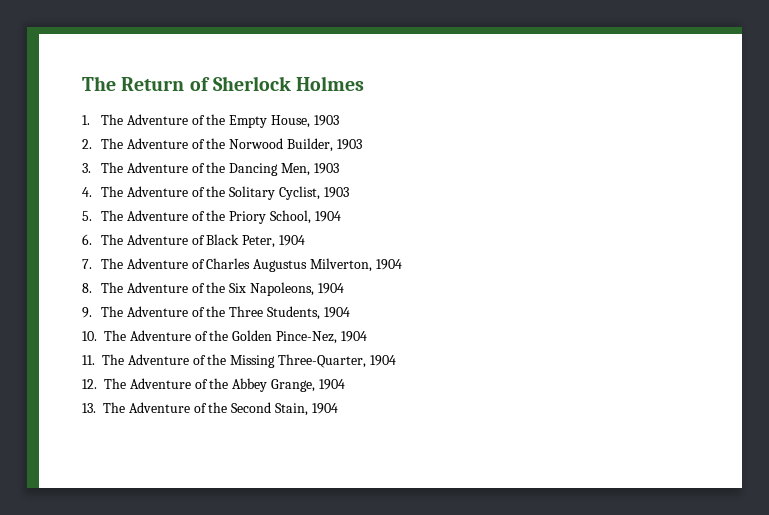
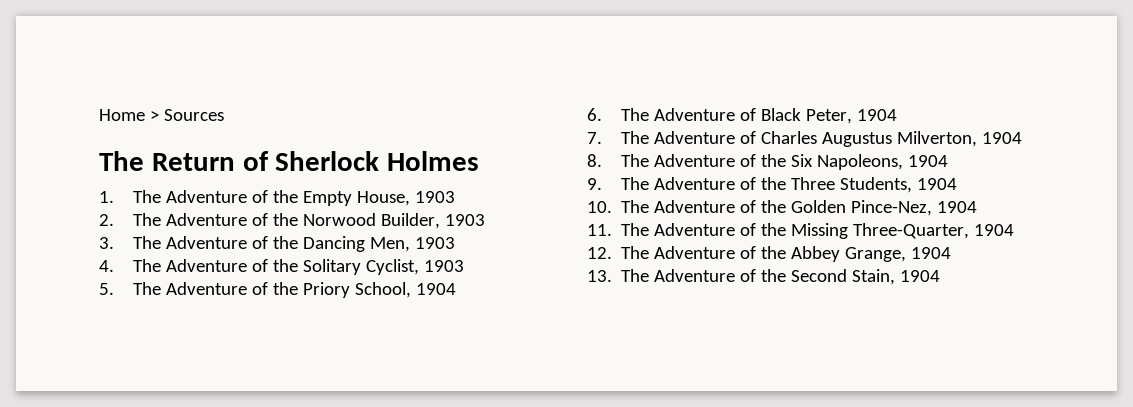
+ Home > Sources

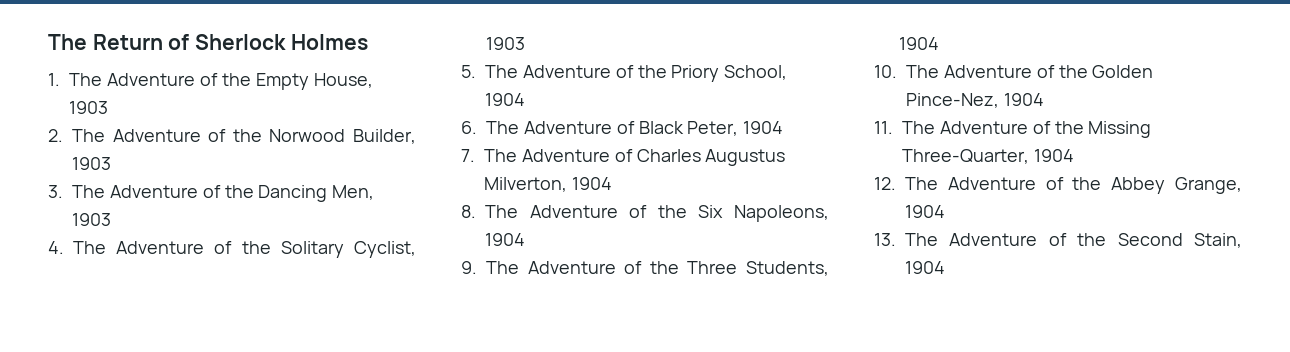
- Home > Sources

